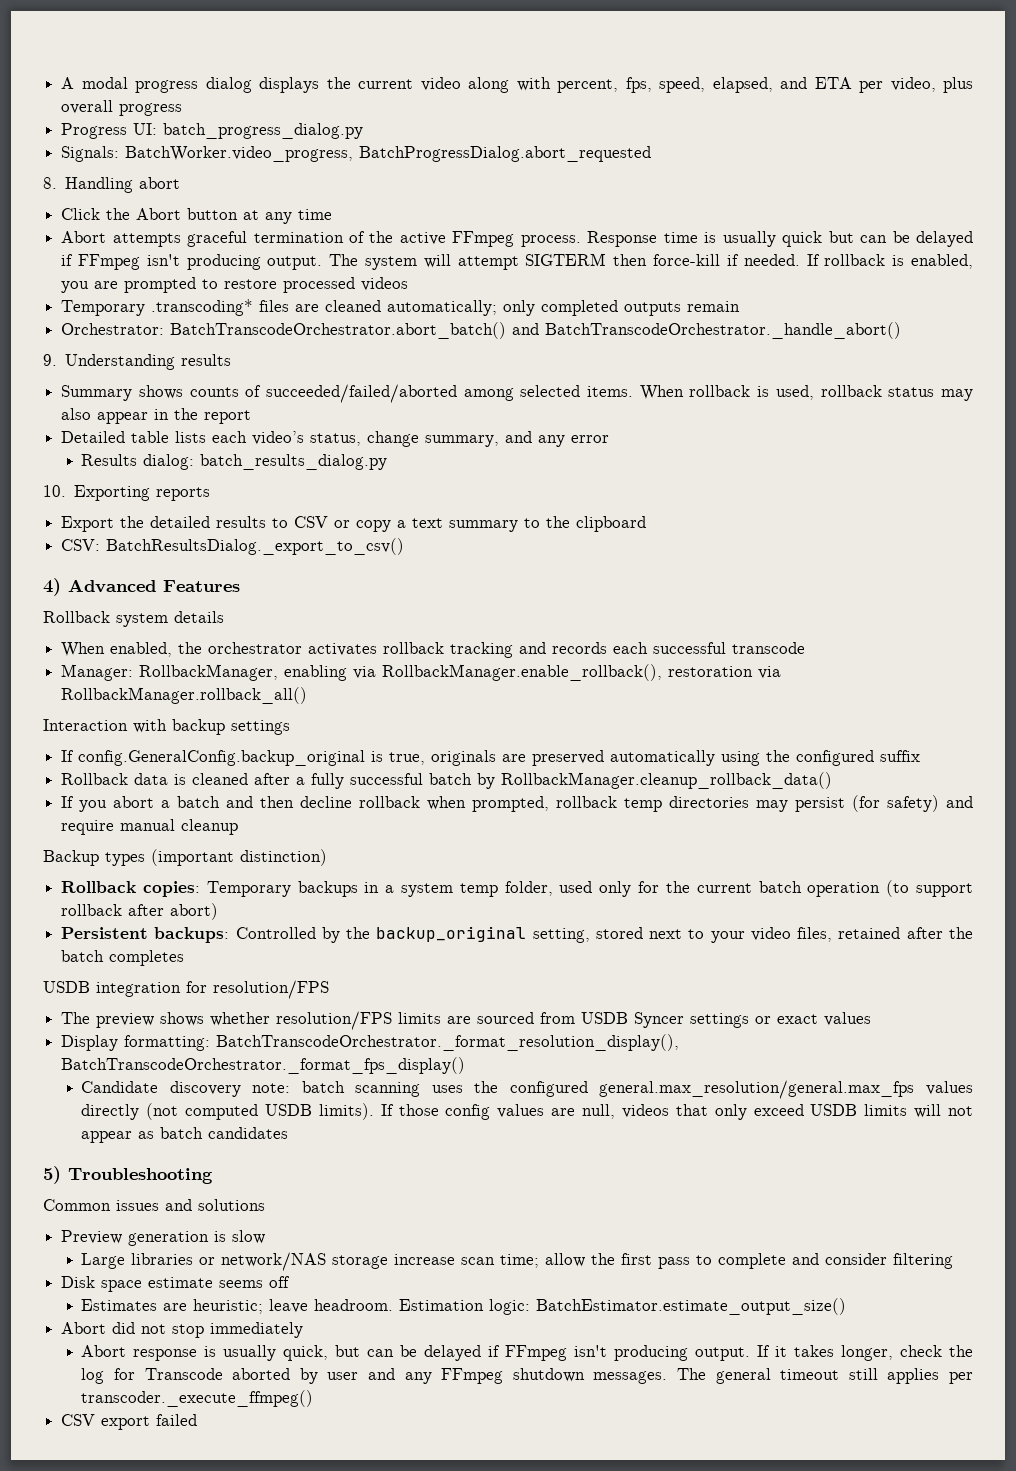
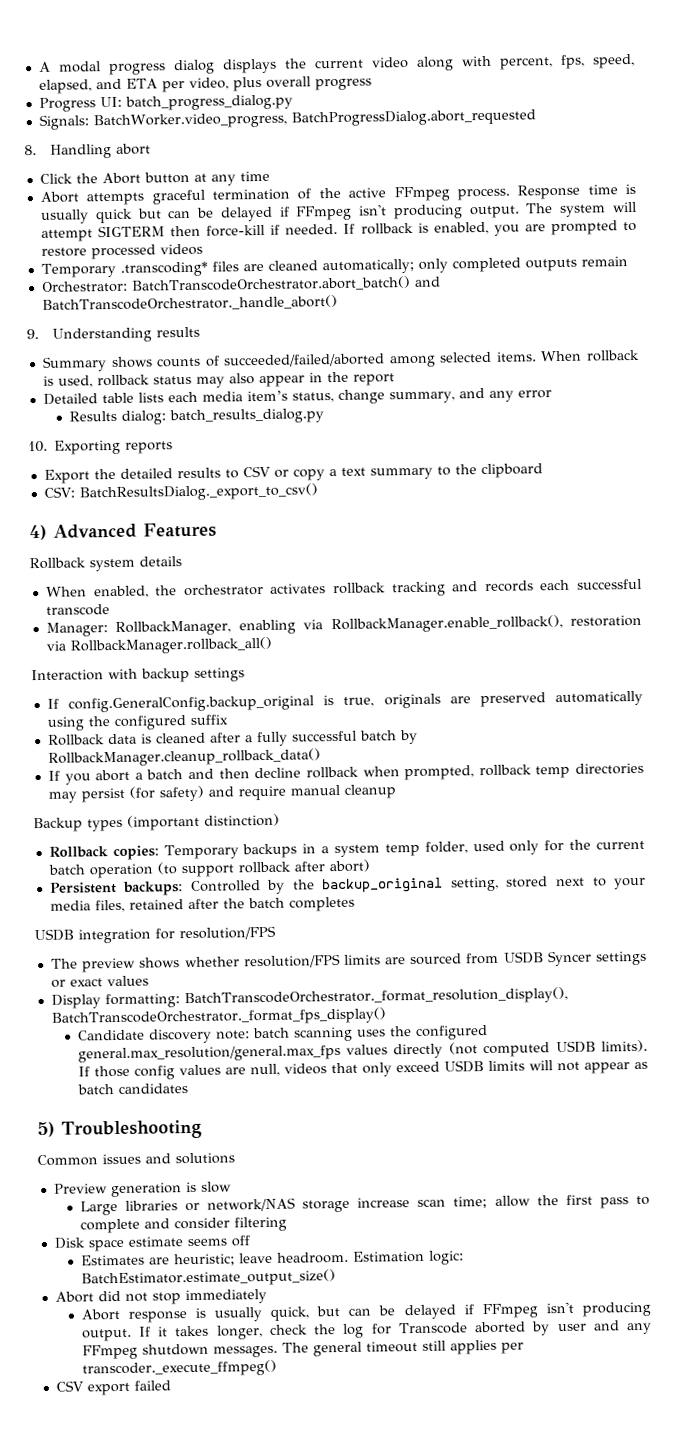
- Detailed table lists each video’s status, change summary, and any error
+ Detailed table lists each media item’s status, change summary, and any error
- Persistent backups: Controlled by the backup_original setting, stored next to your video files, retained after the batch completes
+ Persistent backups: Controlled by the backup_original setting, stored next to your media files, retained after the batch completes

